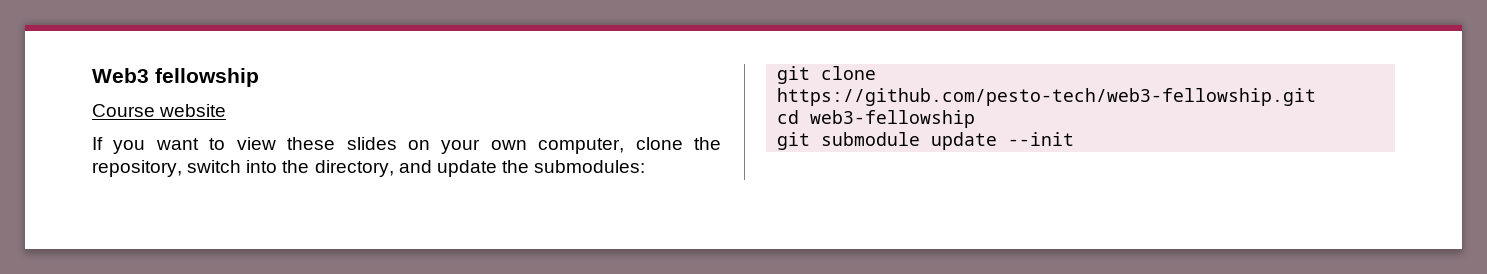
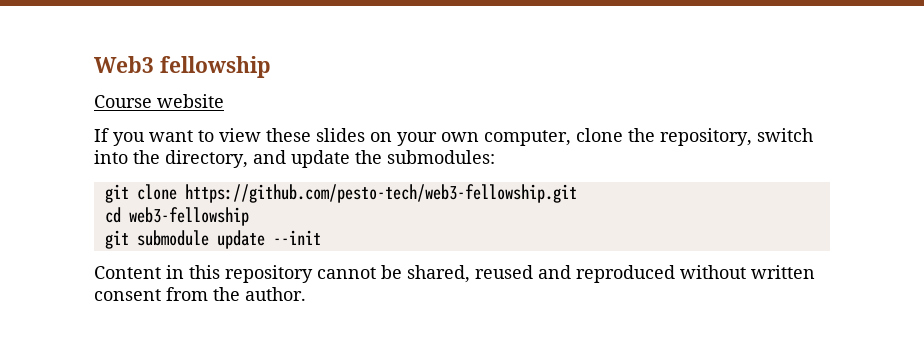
+ Content in this repository cannot be shared, reused and reproduced without written consent from the author.

